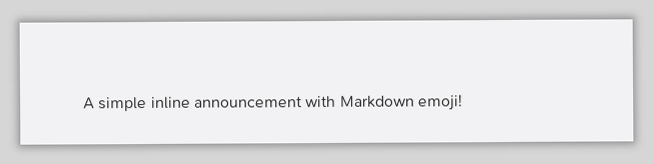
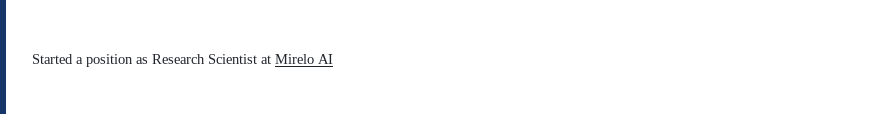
- A simple inline announcement with Markdown emoji!
+ Started a position as Research Scientist at Mirelo AI

